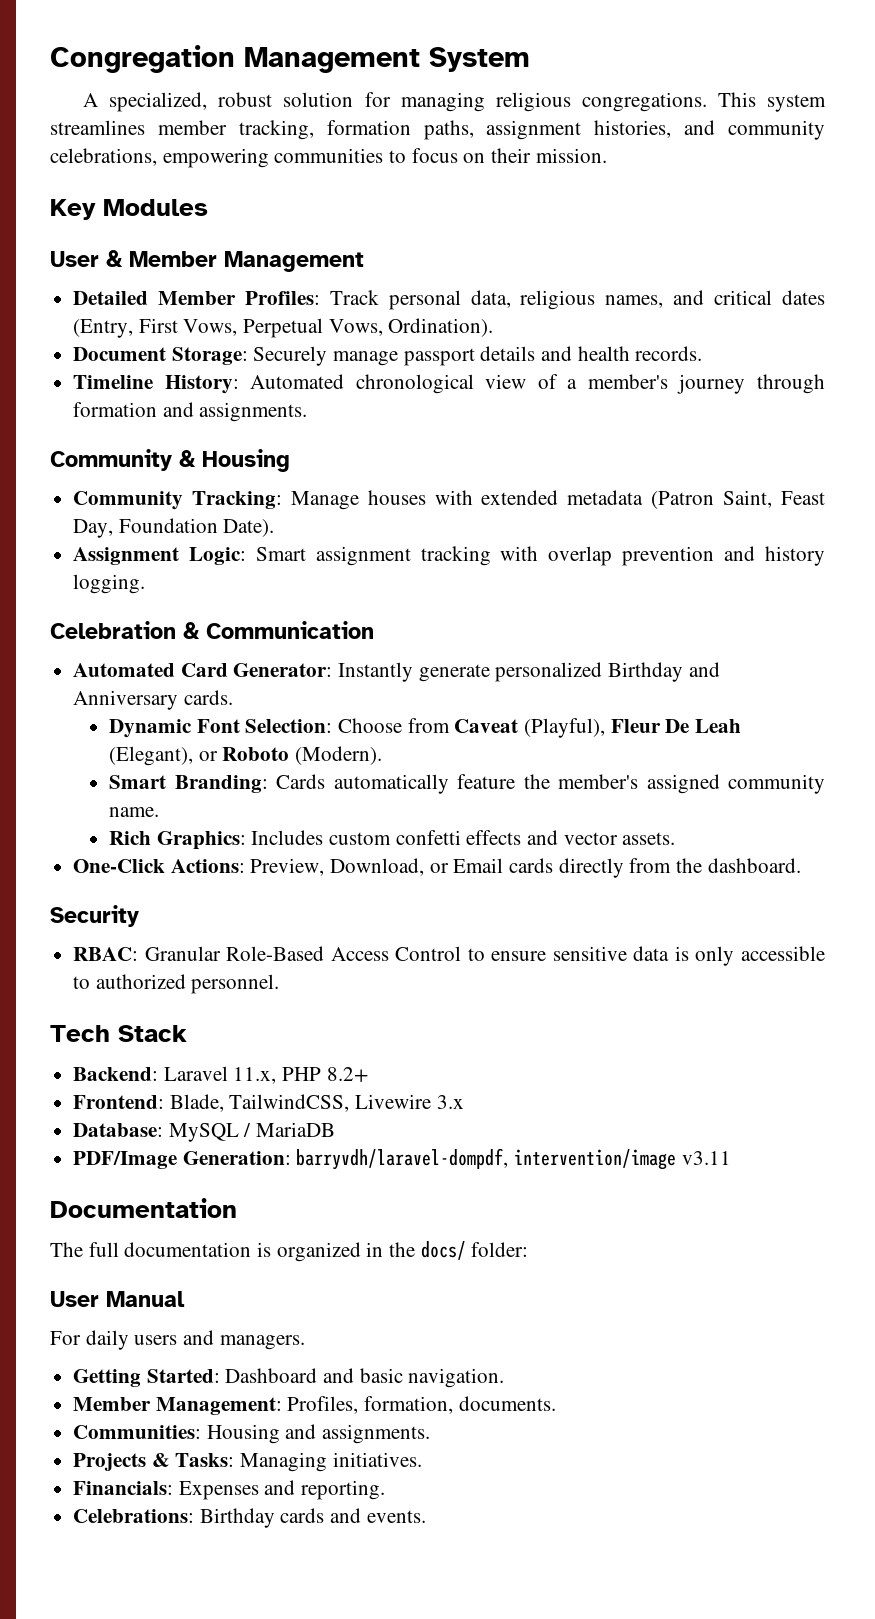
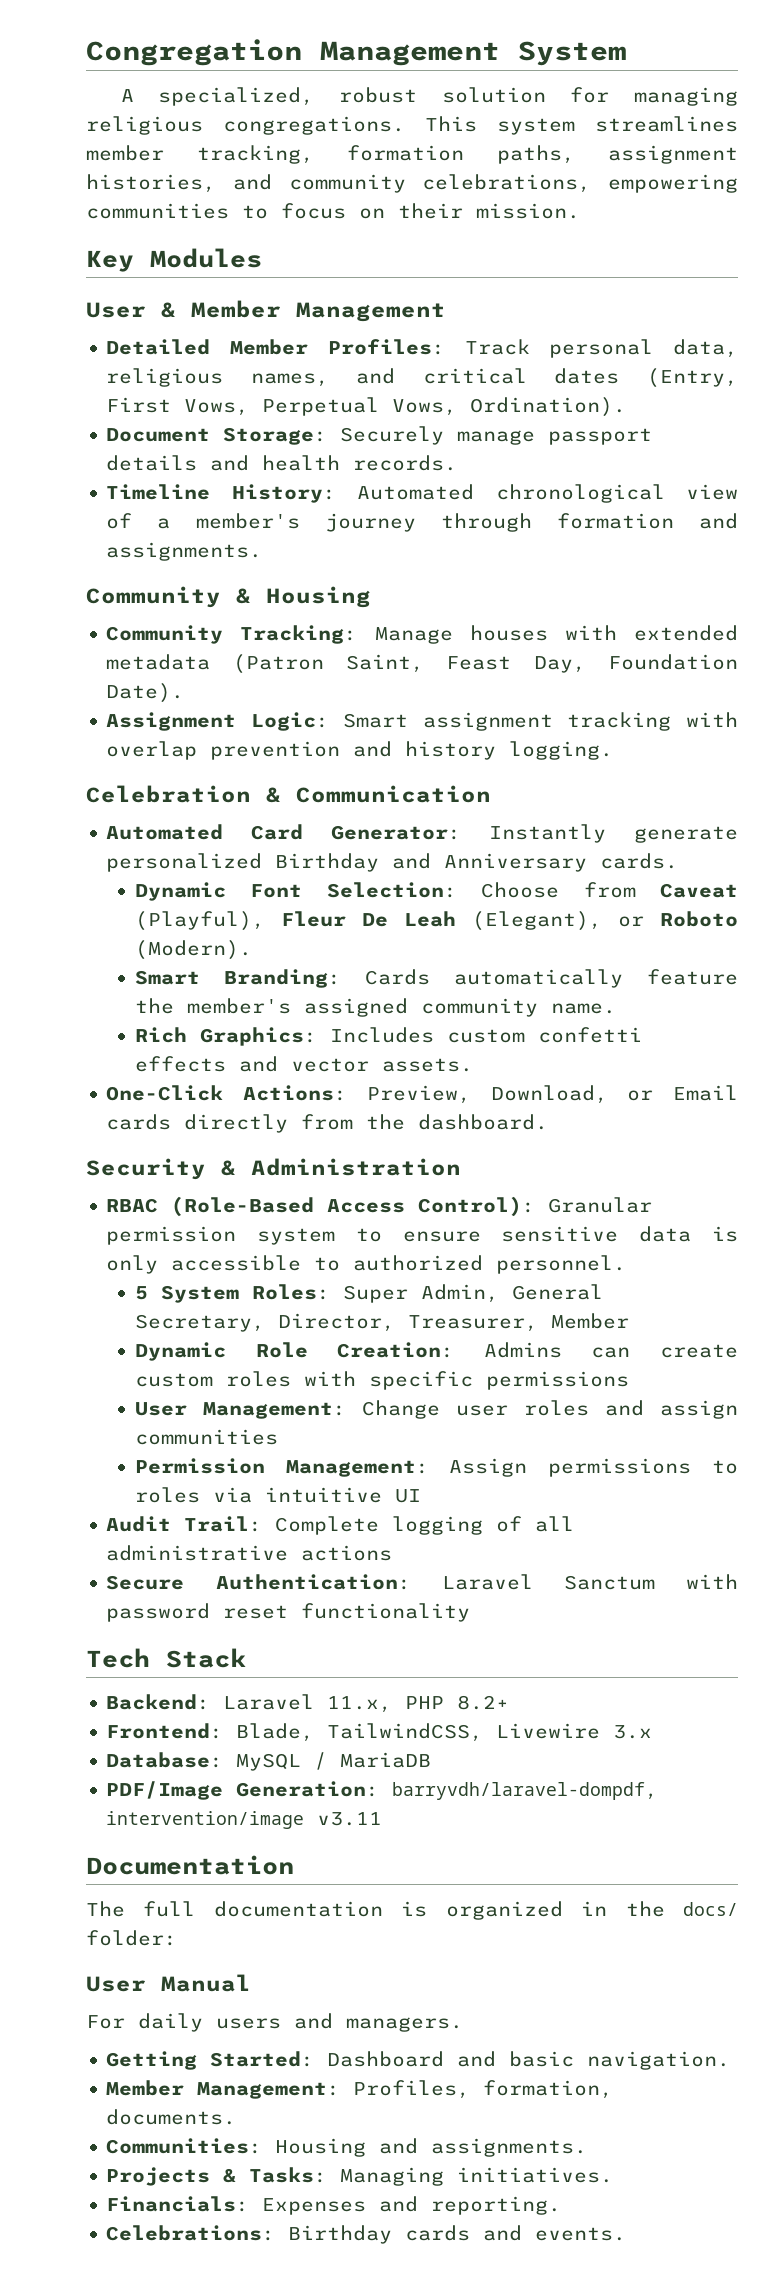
- Security
- RBAC: Granular Role-Based Access Control to ensure sensitive data is only accessible to authorized personnel.
+ Security & Administration
+ RBAC (Role-Based Access Control): Granular permission system to ensure sensitive data is only accessible to authorized personnel.
+ 5 System Roles: Super Admin, General Secretary, Director, Treasurer, Member
+ Dynamic Role Creation: Admins can create custom roles with specific permissions
+ User Management: Change user roles and assign communities
+ Permission Management: Assign permissions to roles via intuitive UI
+ Audit Trail: Complete logging of all administrative actions
+ Secure Authentication: Laravel Sanctum with password reset functionality

